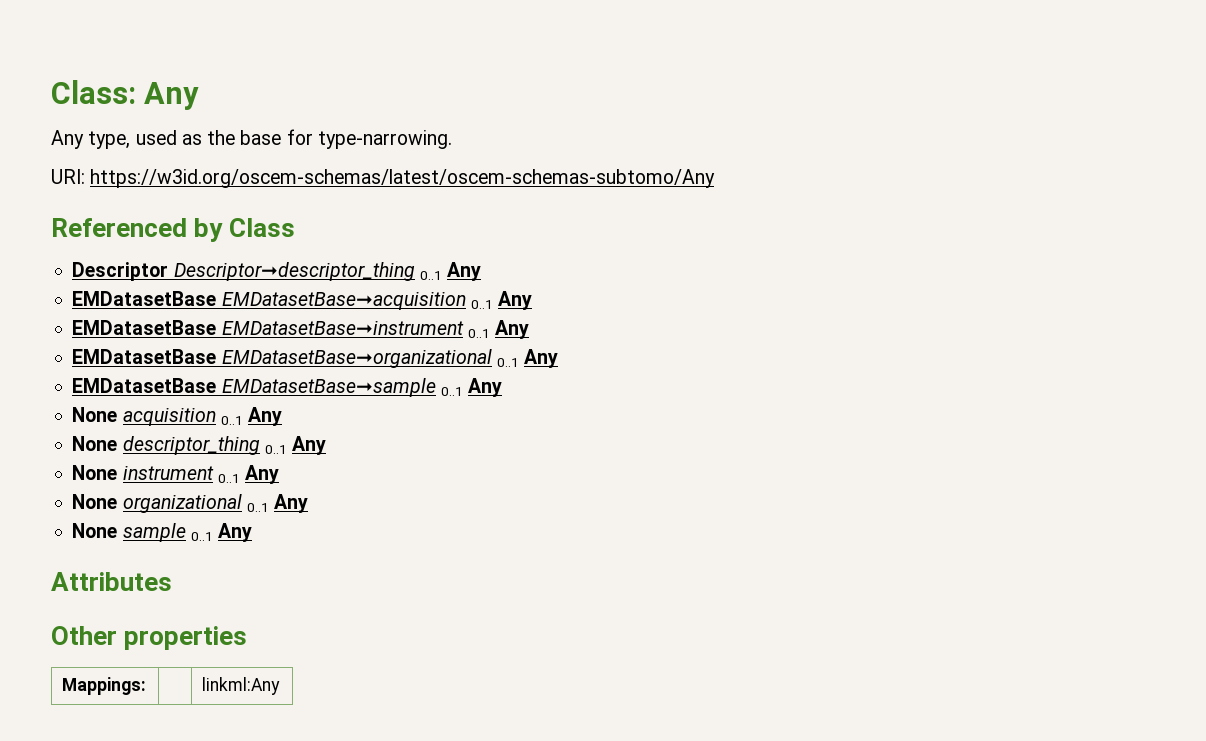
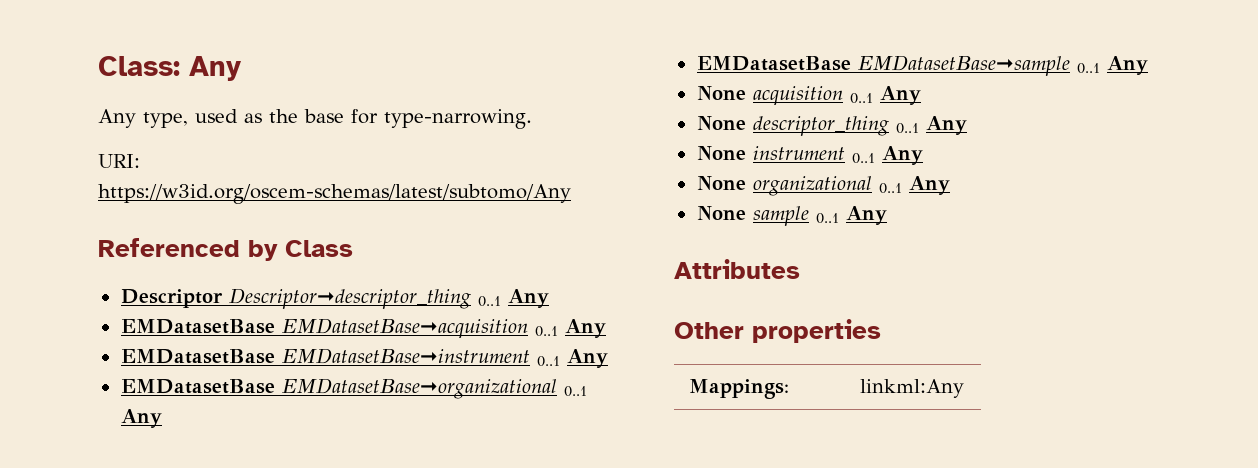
- URI: https://w3id.org/oscem-schemas/latest/oscem-schemas-subtomo/Any
+ URI: https://w3id.org/oscem-schemas/latest/subtomo/Any

